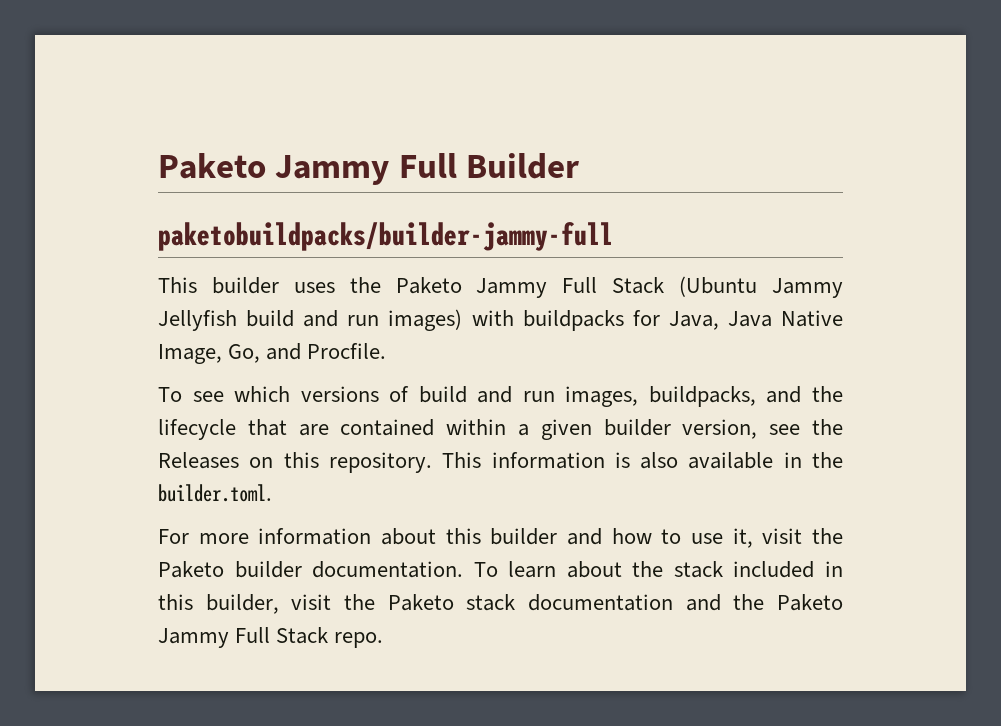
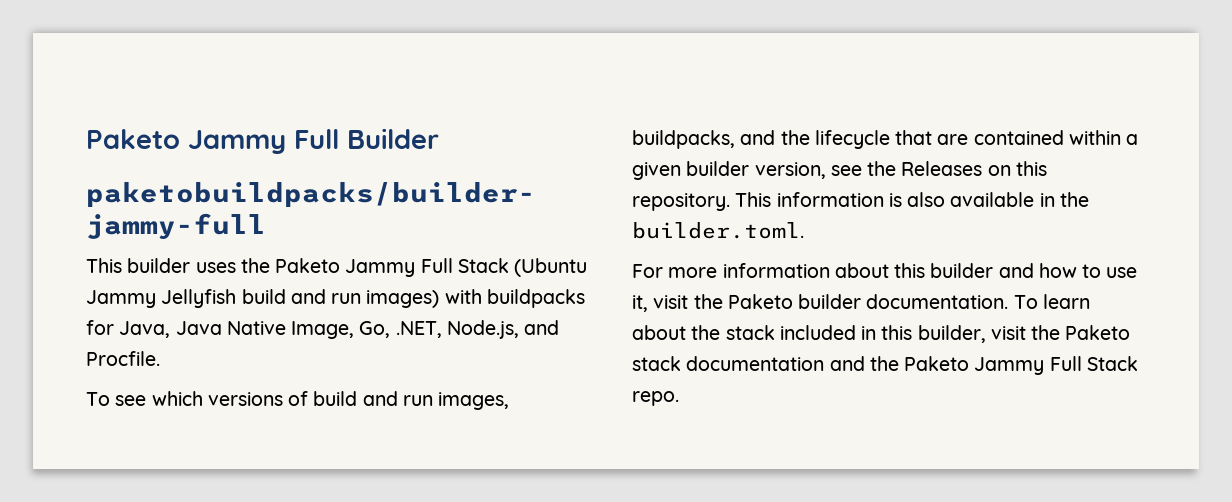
- This builder uses the Paketo Jammy Full Stack (Ubuntu Jammy Jellyfish build and run images) with buildpacks for Java, Java Native Image, Go, and Procfile.
+ This builder uses the Paketo Jammy Full Stack (Ubuntu Jammy Jellyfish build and run images) with buildpacks for Java, Java Native Image, Go, .NET, Node.js, and Procfile.

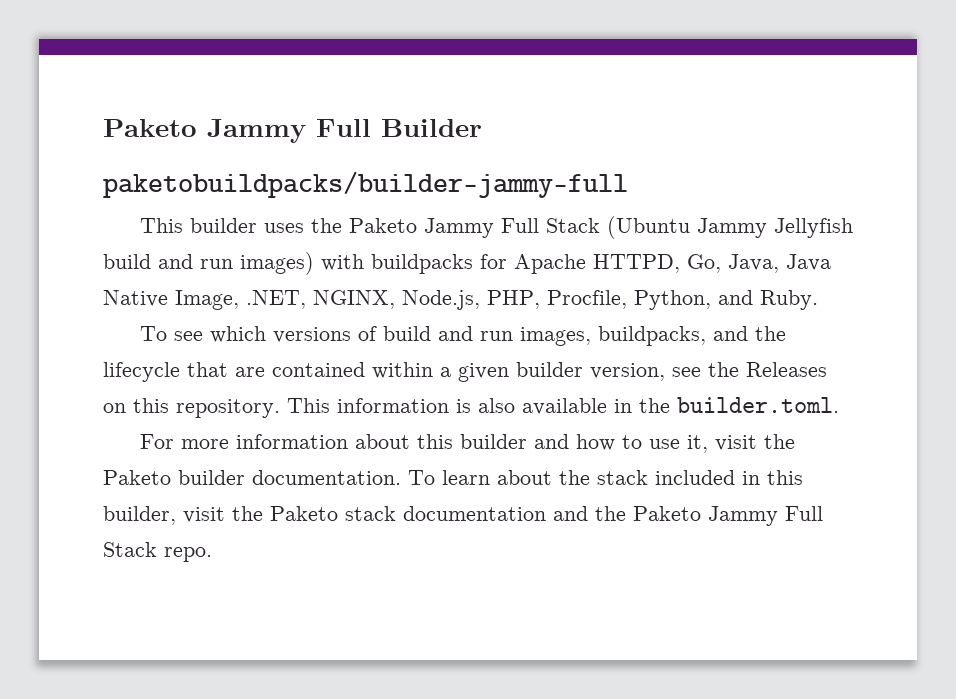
- This builder uses the Paketo Jammy Full Stack (Ubuntu Jammy Jellyfish build and run images) with buildpacks for Java, Java Native Image, Go, .NET, Node.js, and Procfile.
+ This builder uses the Paketo Jammy Full Stack (Ubuntu Jammy Jellyfish build and run images) with buildpacks for Apache HTTPD, Go, Java, Java Native Image, .NET, NGINX, Node.js, PHP, Procfile, Python, and Ruby.

